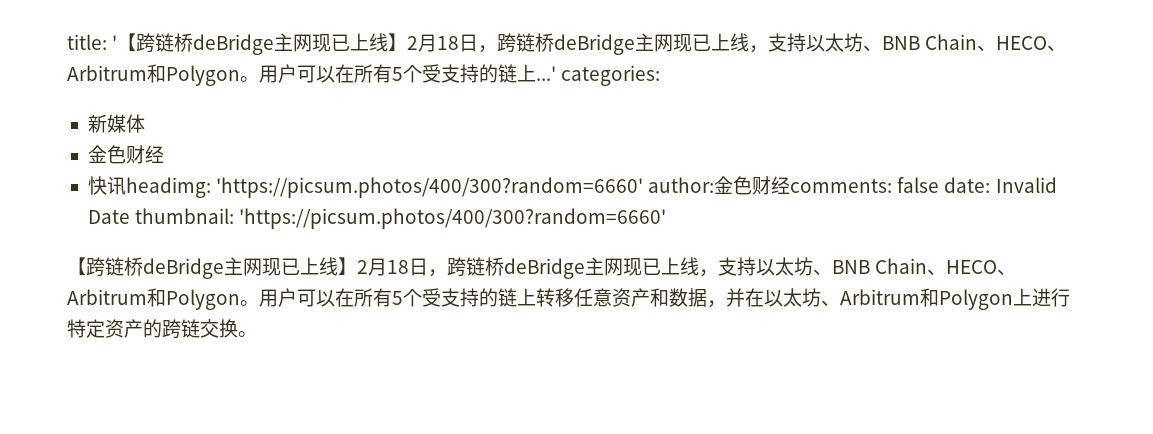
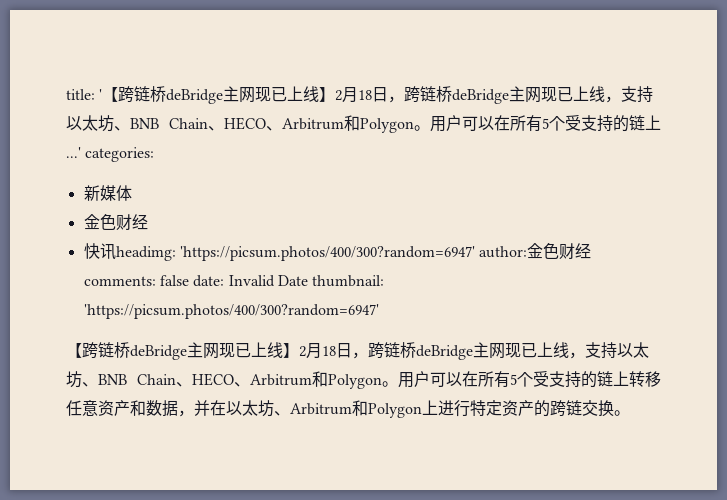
- 快讯headimg: 'https://picsum.photos/400/300?random=6660' author:金色财经comments: false date: Invalid Date thumbnail: 'https://picsum.photos/400/300?random=6660'
+ 快讯headimg: 'https://picsum.photos/400/300?random=6947' author:金色财经comments: false date: Invalid Date thumbnail: 'https://picsum.photos/400/300?random=6947'

